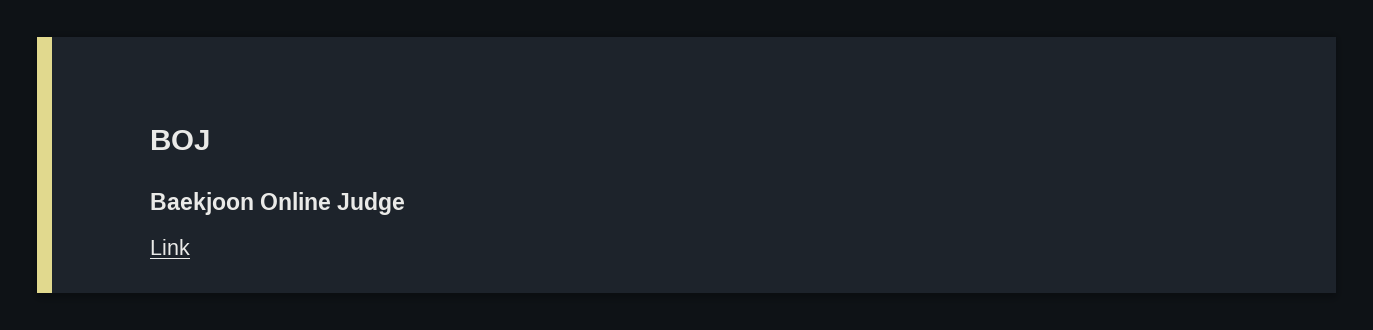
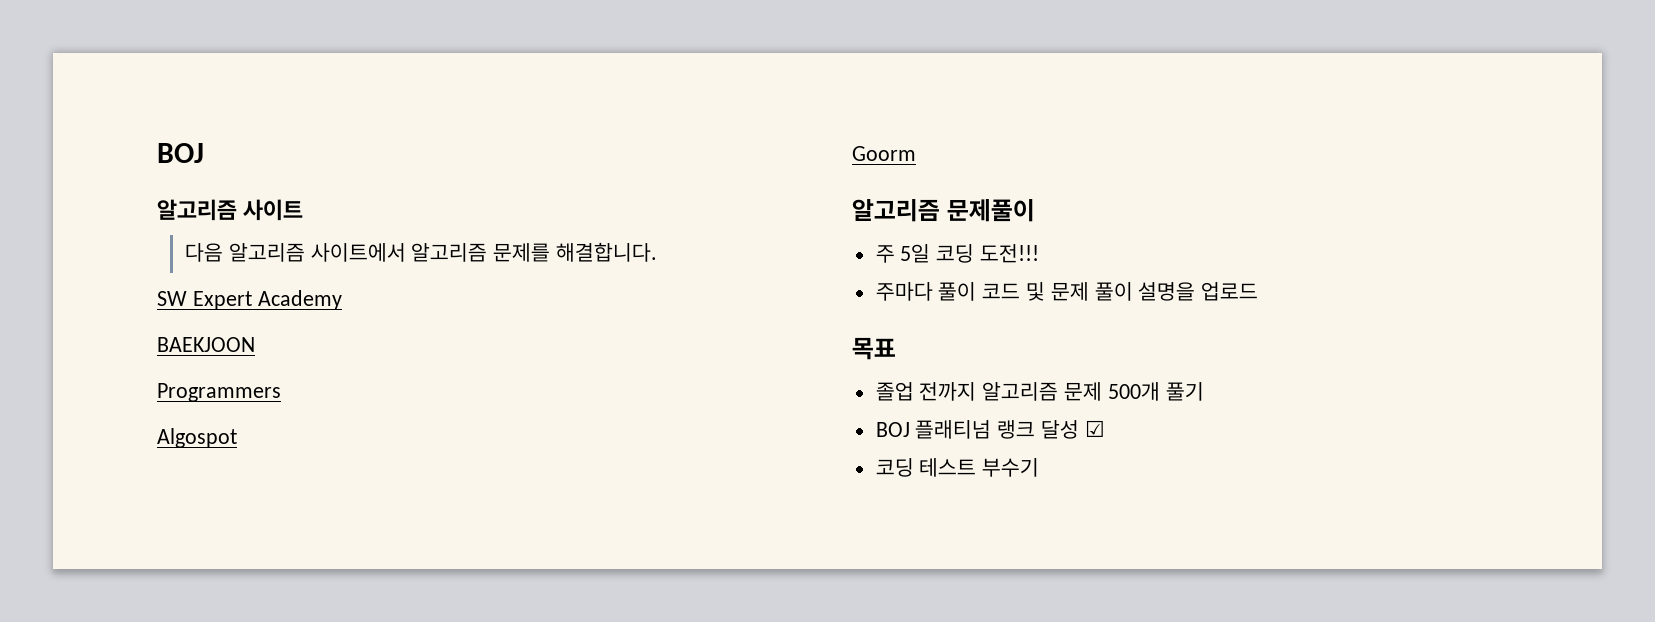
- Baekjoon Online Judge
- Link
+ 알고리즘 사이트
+ 다음 알고리즘 사이트에서 알고리즘 문제를 해결합니다.
+ SW Expert Academy
+ BAEKJOON
+ Programmers
+ Algospot
+ Goorm
+ 알고리즘 문제풀이
+ 주 5일 코딩 도전!!!
+ 주마다 풀이 코드 및 문제 풀이 설명을 업로드
+ 목표
+ 졸업 전까지 알고리즘 문제 500개 풀기
+ BOJ 플래티넘 랭크 달성 ☑
+ 코딩 테스트 부수기

